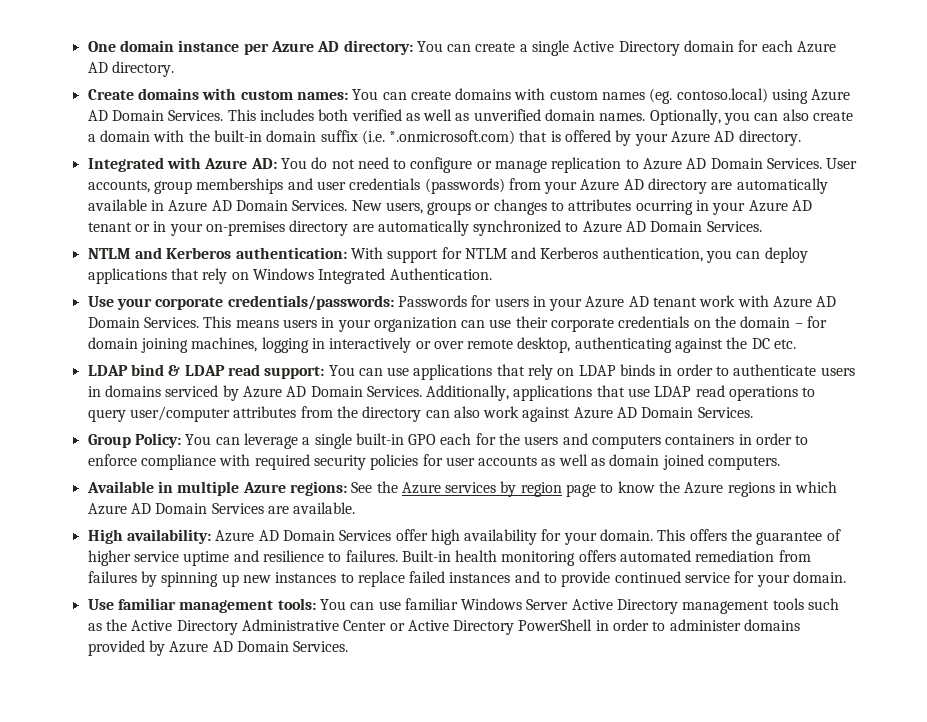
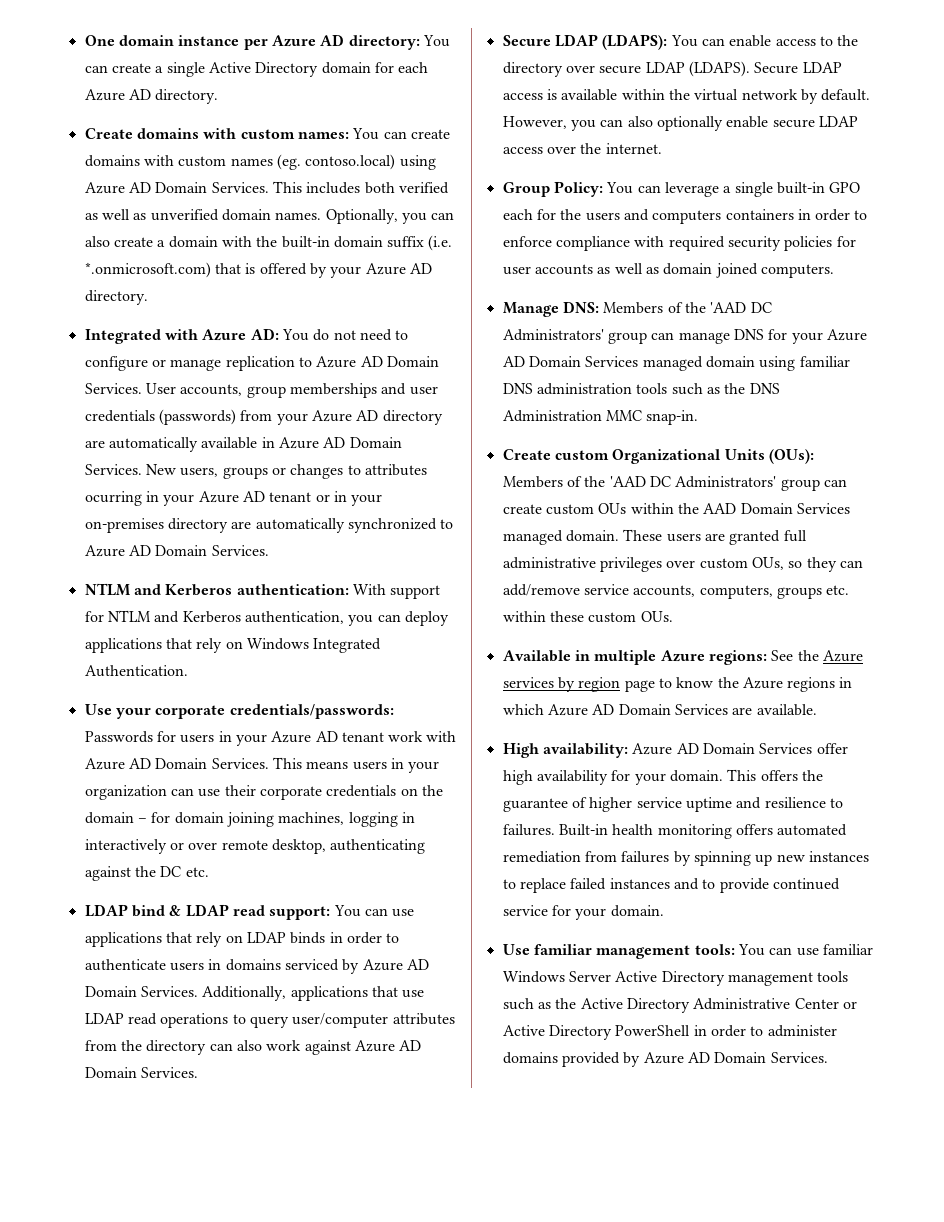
+ Secure LDAP (LDAPS): You can enable access to the directory over secure LDAP (LDAPS). Secure LDAP access is available within the virtual network by default. However, you can also optionally enable secure LDAP access over the internet.
+ Manage DNS: Members of the 'AAD DC Administrators' group can manage DNS for your Azure AD Domain Services managed domain using familiar DNS administration tools such as the DNS Administration MMC snap-in.
+ Create custom Organizational Units (OUs): Members of the 'AAD DC Administrators' group can create custom OUs within the AAD Domain Services managed domain. These users are granted full administrative privileges over custom OUs, so they can add/remove service accounts, computers, groups etc. within these custom OUs.

